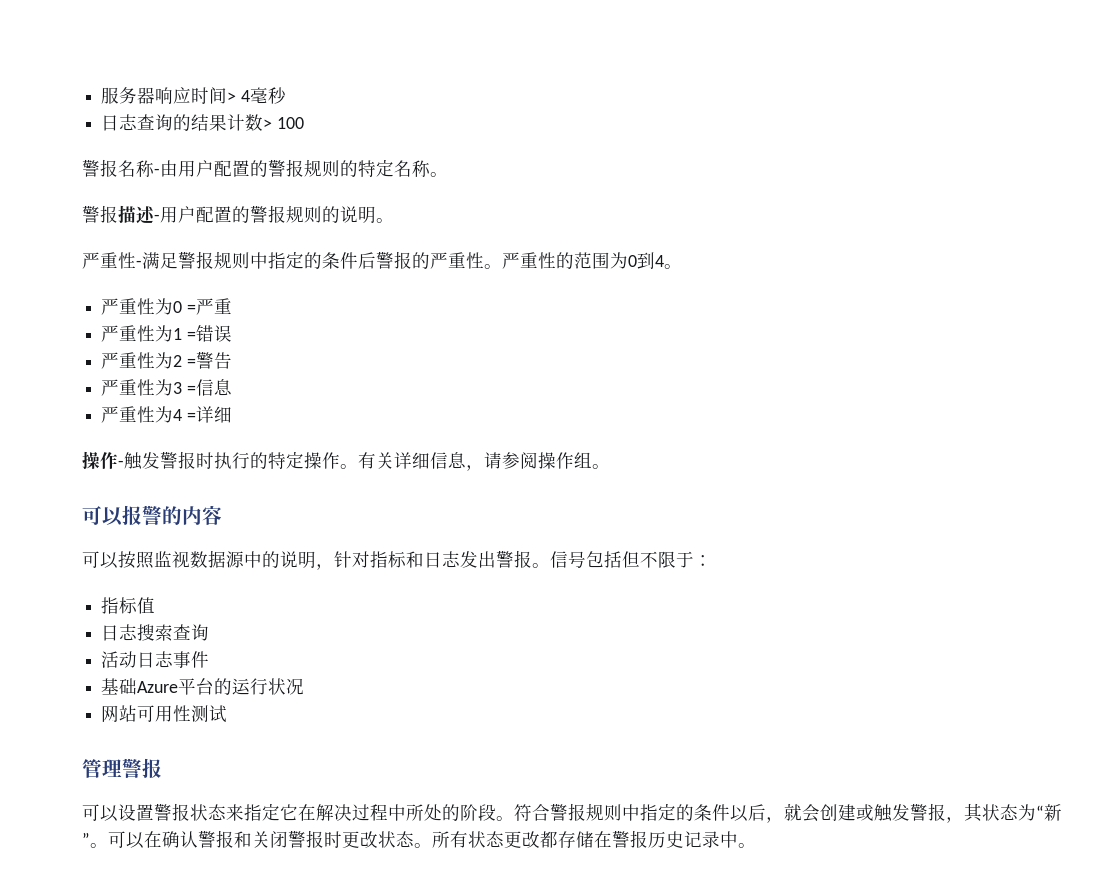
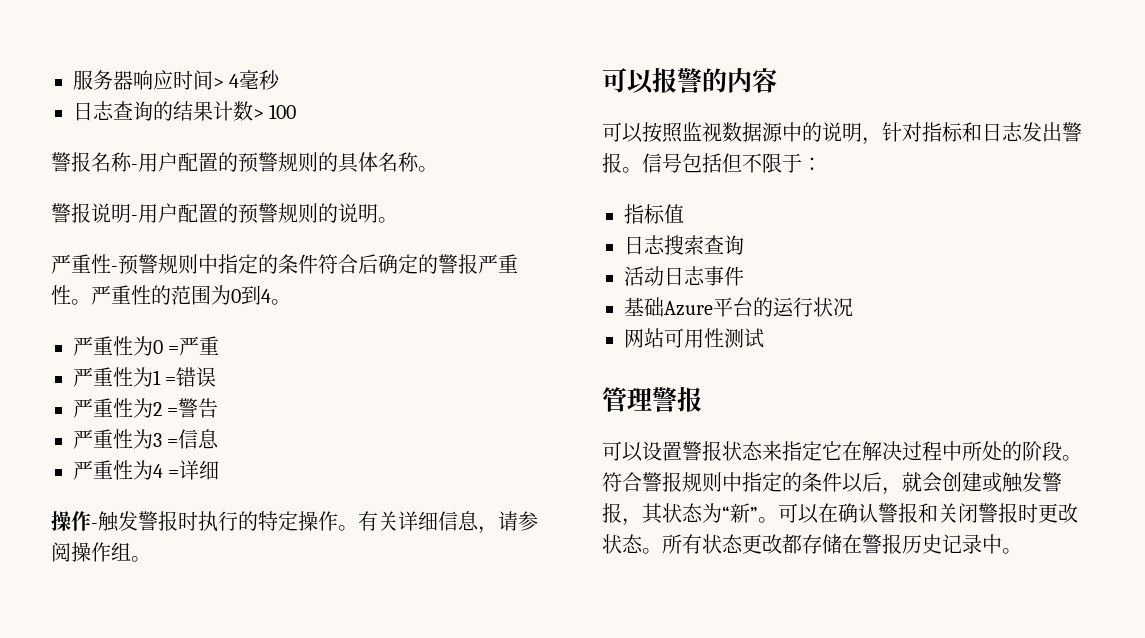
- 警报名称-由用户配置的警报规则的特定名称。
+ 警报名称-用户配置的预警规则的具体名称。
- 警报描述-用户配置的警报规则的说明。
+ 警报说明-用户配置的预警规则的说明。
- 严重性-满足警报规则中指定的条件后警报的严重性。
+ 严重性-预警规则中指定的条件符合后确定的警报严重性。

